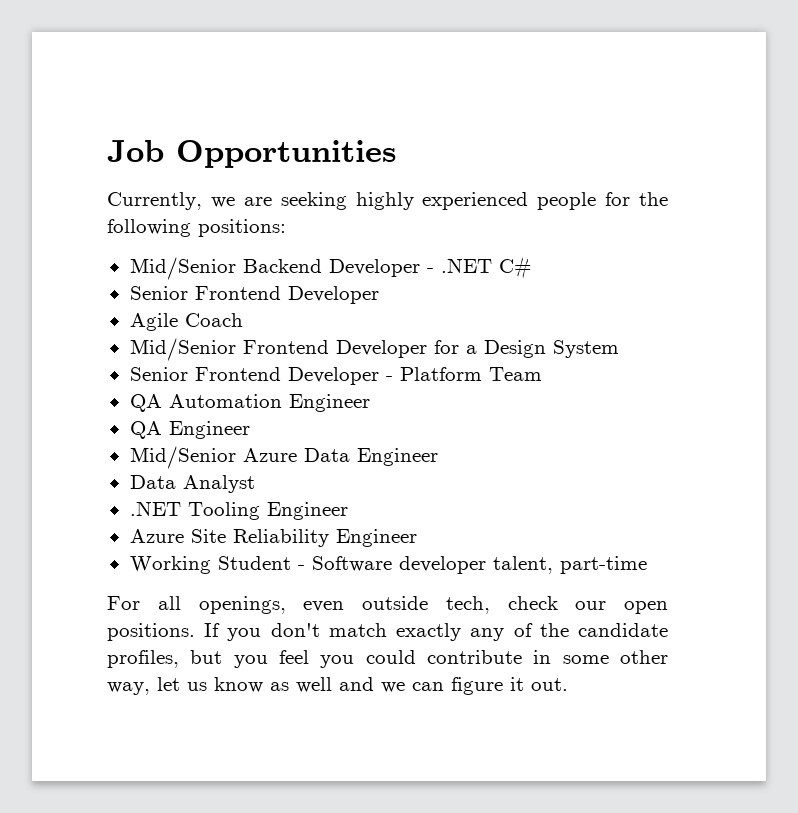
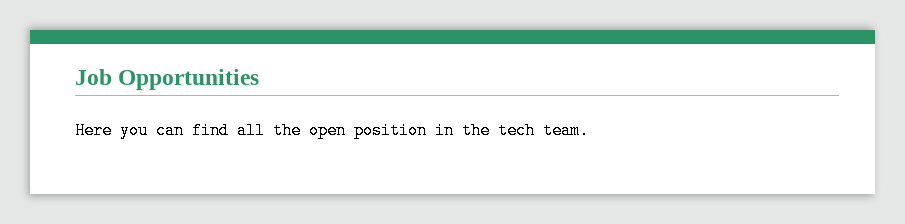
- Currently, we are seeking highly experienced people for the following positions:
- Mid/Senior Backend Developer - .NET C#
- Senior Frontend Developer
- Agile Coach
- Mid/Senior Frontend Developer for a Design System
- Senior Frontend Developer - Platform Team
- QA Automation Engineer
- QA Engineer
- Mid/Senior Azure Data Engineer
- Data Analyst
- .NET Tooling Engineer
- Azure Site Reliability Engineer
- Working Student - Software developer talent, part-time
- For all openings, even outside tech, check our open positions. If you don't match exactly any of the candidate profiles, but you feel you could contribute in some other way, let us know as well and we can figure it out.
+ Here you can find all the open position in the tech team.

